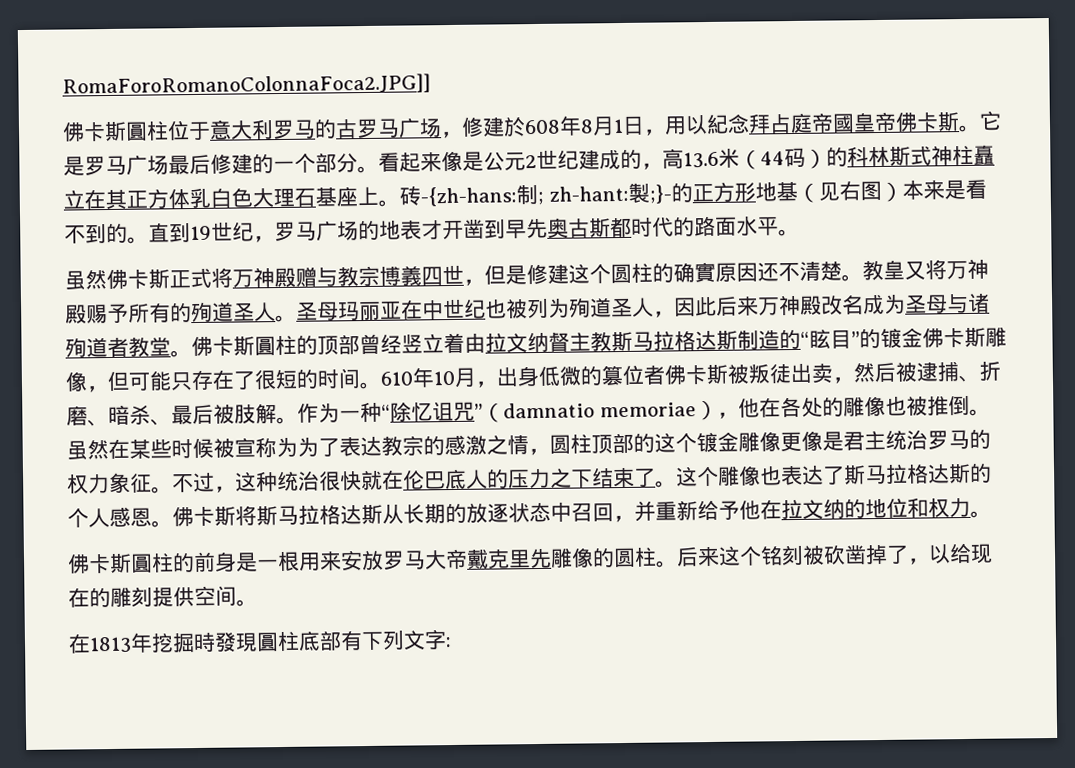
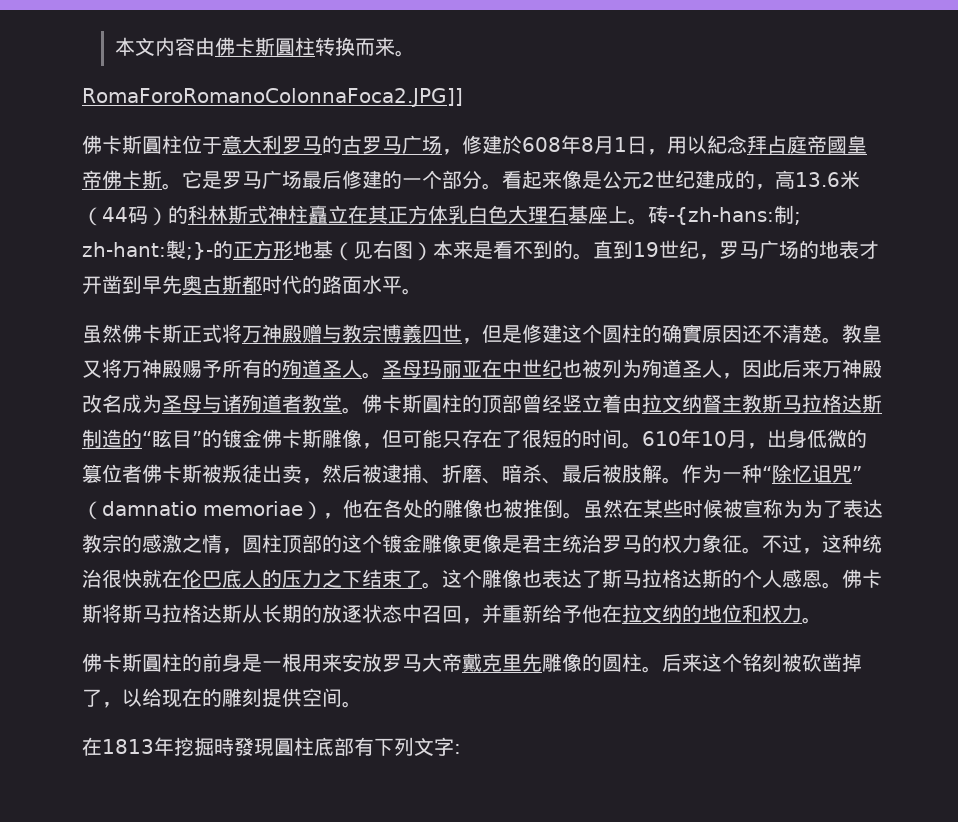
+ 本文内容由佛卡斯圓柱转换而来。

